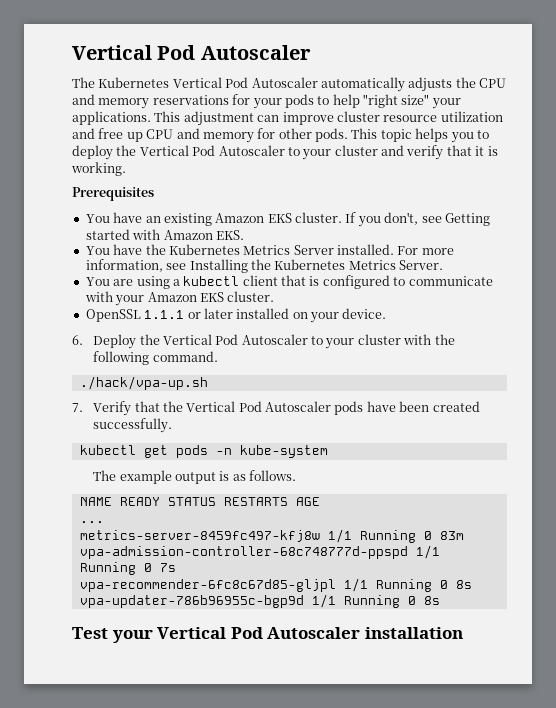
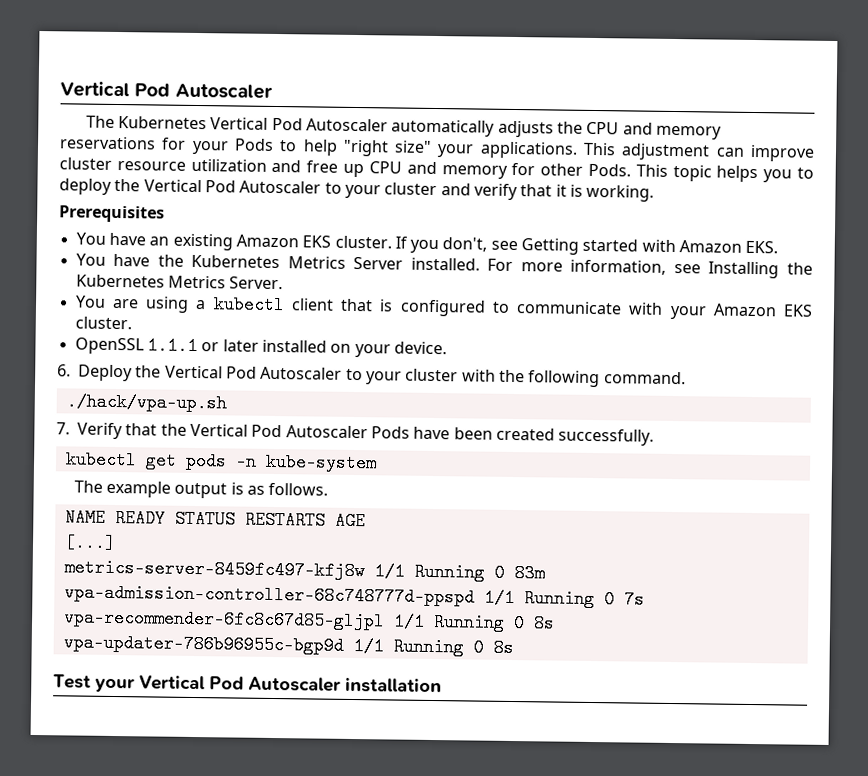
- The Kubernetes Vertical Pod Autoscaler automatically adjusts the CPU and memory reservations for your pods to help "right size" your applications.
+ The Kubernetes Vertical Pod Autoscaler automatically adjusts the CPU and memory reservations for your Pods to help "right size" your applications.
- This adjustment can improve cluster resource utilization and free up CPU and memory for other pods.
+ This adjustment can improve cluster resource utilization and free up CPU and memory for other Pods.
- 7. Verify that the Vertical Pod Autoscaler pods have been created successfully.
+ 7. Verify that the Vertical Pod Autoscaler Pods have been created successfully.
- ...
+ [...]

